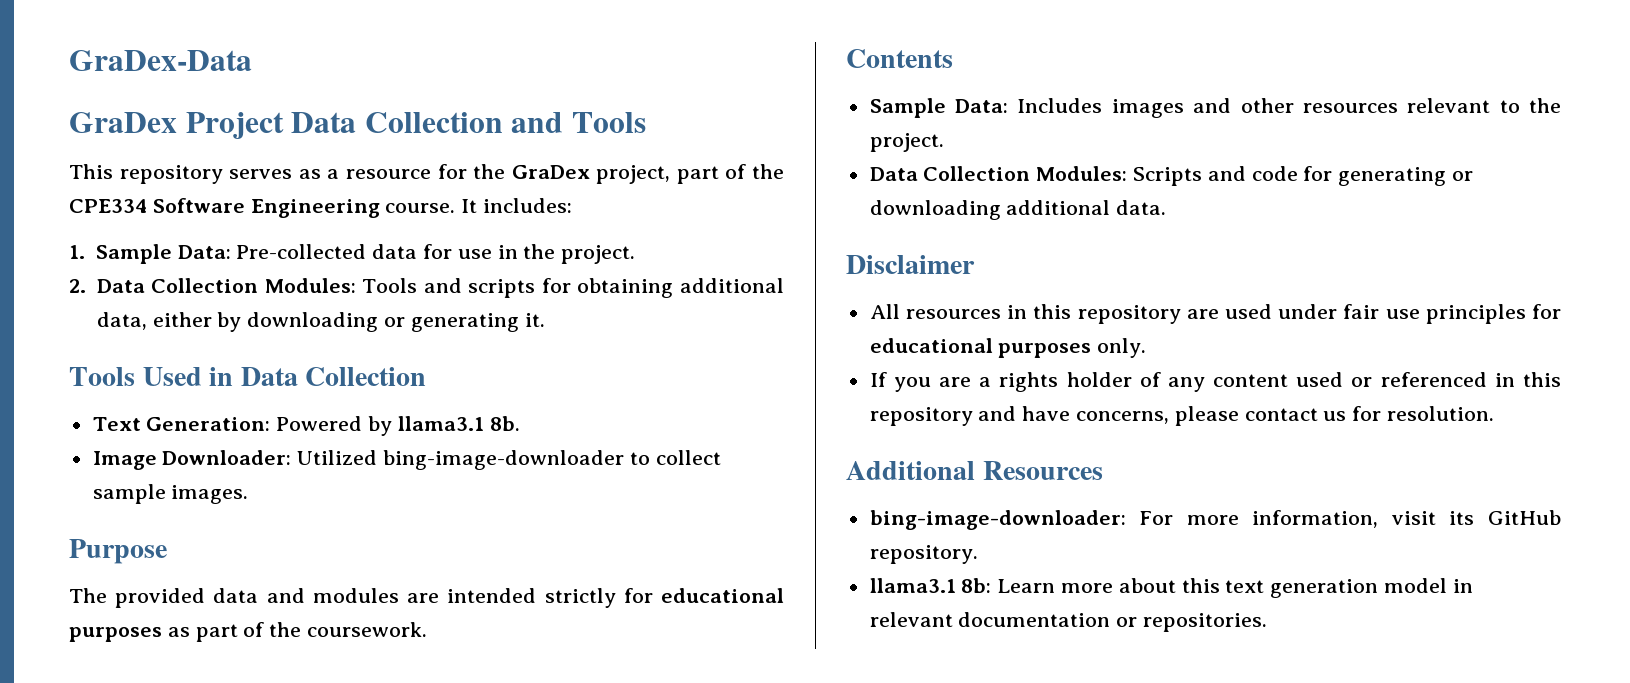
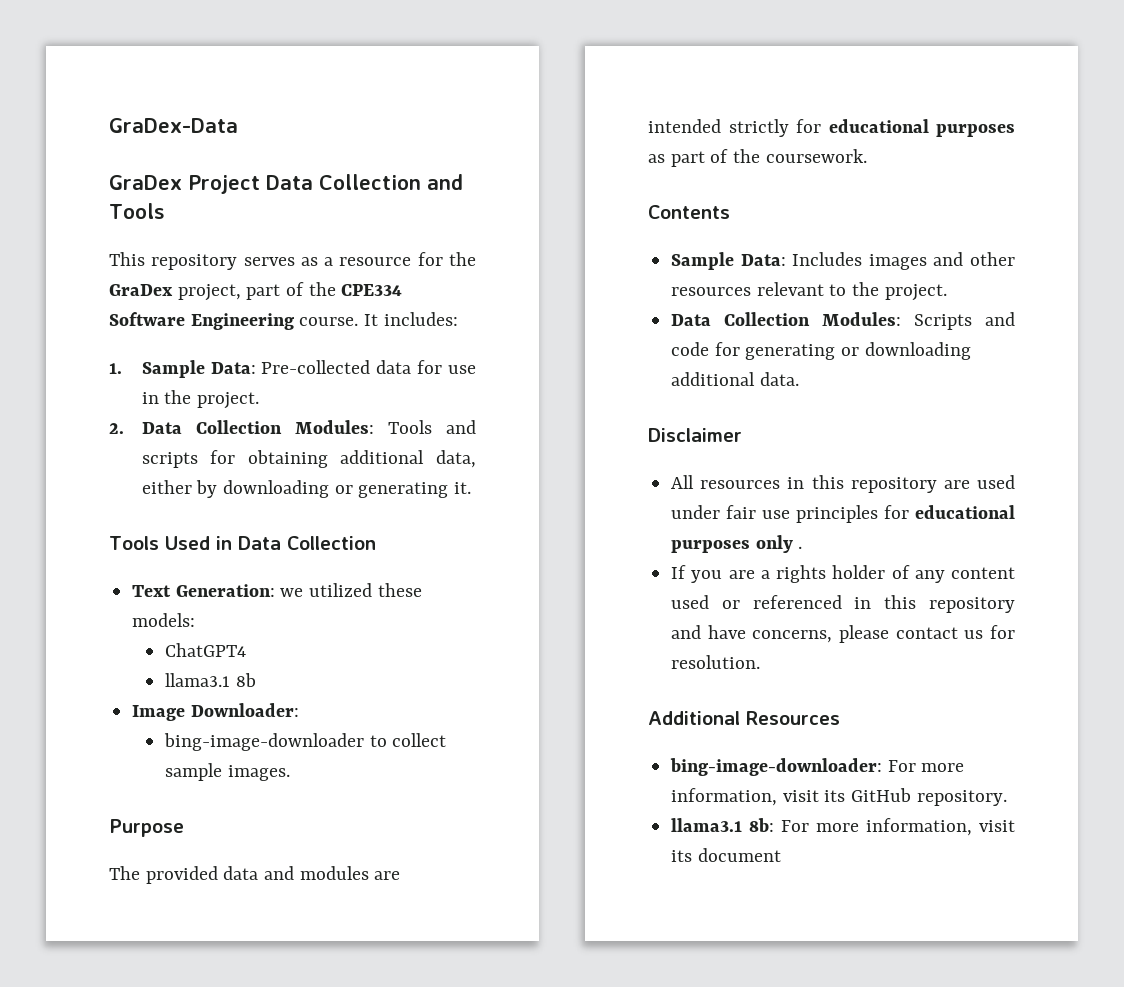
- Text Generation: Powered by llama3.1 8b.
+ Text Generation: we utilized these models:
+ ChatGPT4
+ llama3.1 8b
- Image Downloader: Utilized bing-image-downloader to collect sample images.
+ Image Downloader:
+ bing-image-downloader to collect sample images.
- All resources in this repository are used under fair use principles for educational purposes only.
+ All resources in this repository are used under fair use principles for educational purposes only .
- llama3.1 8b: Learn more about this text generation model in relevant documentation or repositories.
+ llama3.1 8b: For more information, visit its document

